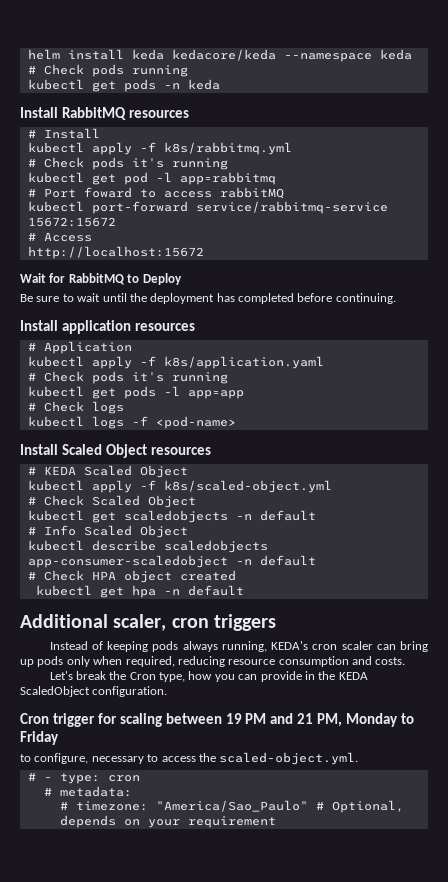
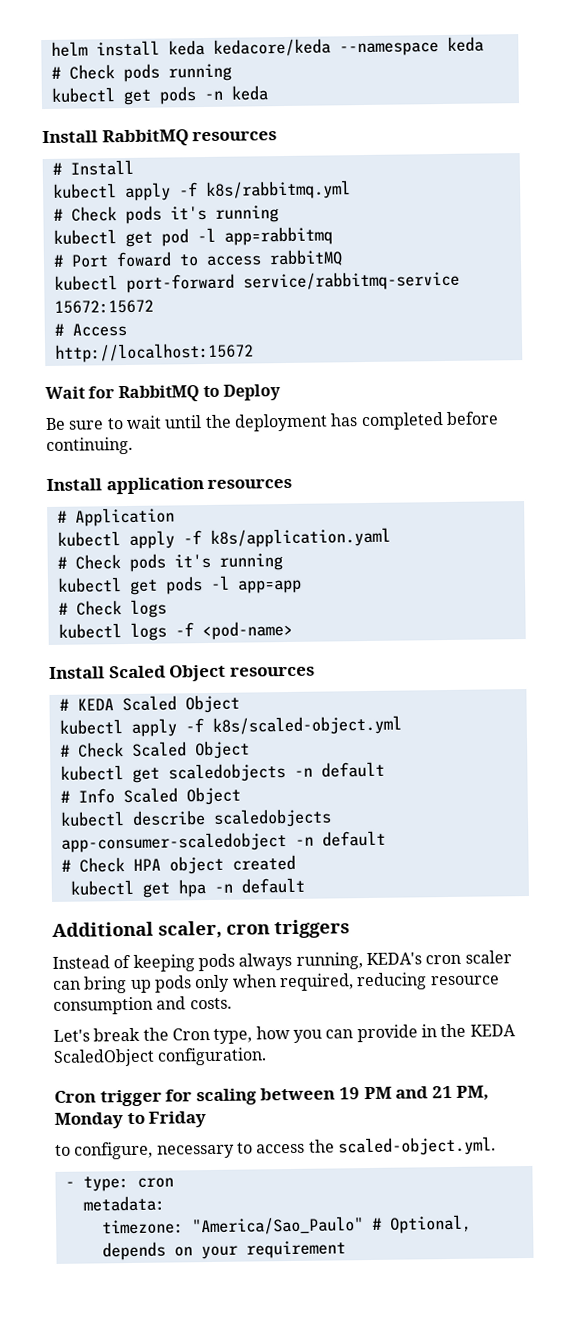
- # - type: cron
+ - type: cron
- # metadata:
+ metadata:
- # timezone: "America/Sao_Paulo" # Optional, depends on your requirement
+ timezone: "America/Sao_Paulo" # Optional, depends on your requirement

